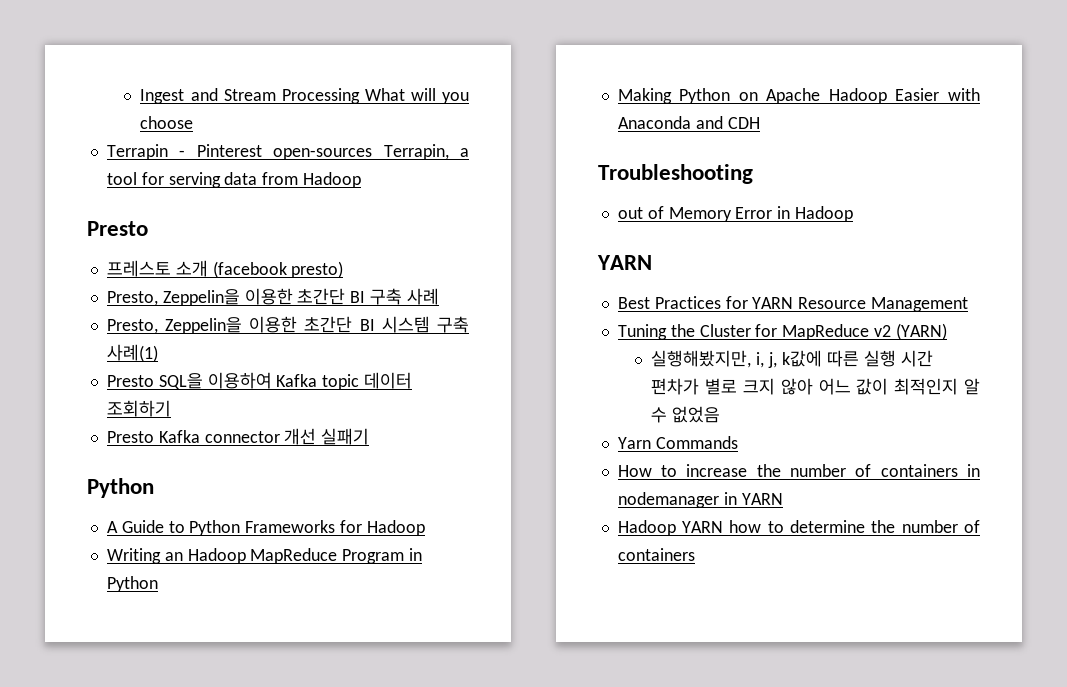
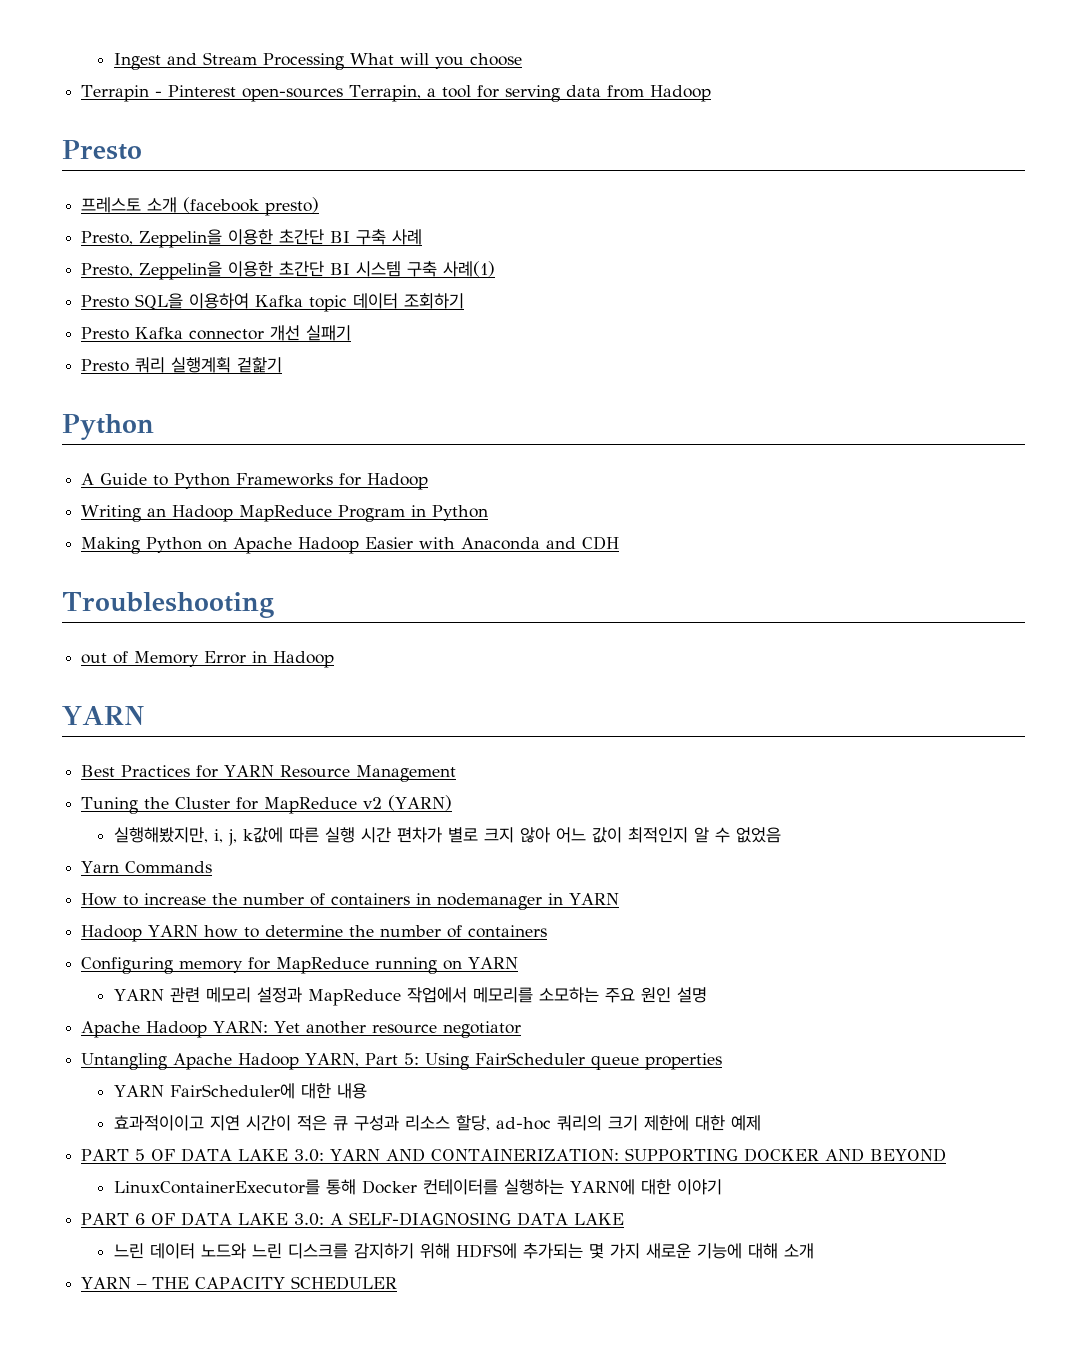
+ Presto 쿼리 실행계획 겉핥기
+ Configuring memory for MapReduce running on YARN
+ YARN 관련 메모리 설정과 MapReduce 작업에서 메모리를 소모하는 주요 원인 설명
+ Apache Hadoop YARN: Yet another resource negotiator
+ Untangling Apache Hadoop YARN, Part 5: Using FairScheduler queue properties
+ YARN FairScheduler에 대한 내용
+ 효과적이이고 지연 시간이 적은 큐 구성과 리소스 할당, ad-hoc 쿼리의 크기 제한에 대한 예제
+ PART 5 OF DATA LAKE 3.0: YARN AND CONTAINERIZATION: SUPPORTING DOCKER AND BEYOND
+ LinuxContainerExecutor를 통해 Docker 컨테이터를 실행하는 YARN에 대한 이야기
+ PART 6 OF DATA LAKE 3.0: A SELF-DIAGNOSING DATA LAKE
+ 느린 데이터 노드와 느린 디스크를 감지하기 위해 HDFS에 추가되는 몇 가지 새로운 기능에 대해 소개
+ YARN – THE CAPACITY SCHEDULER

